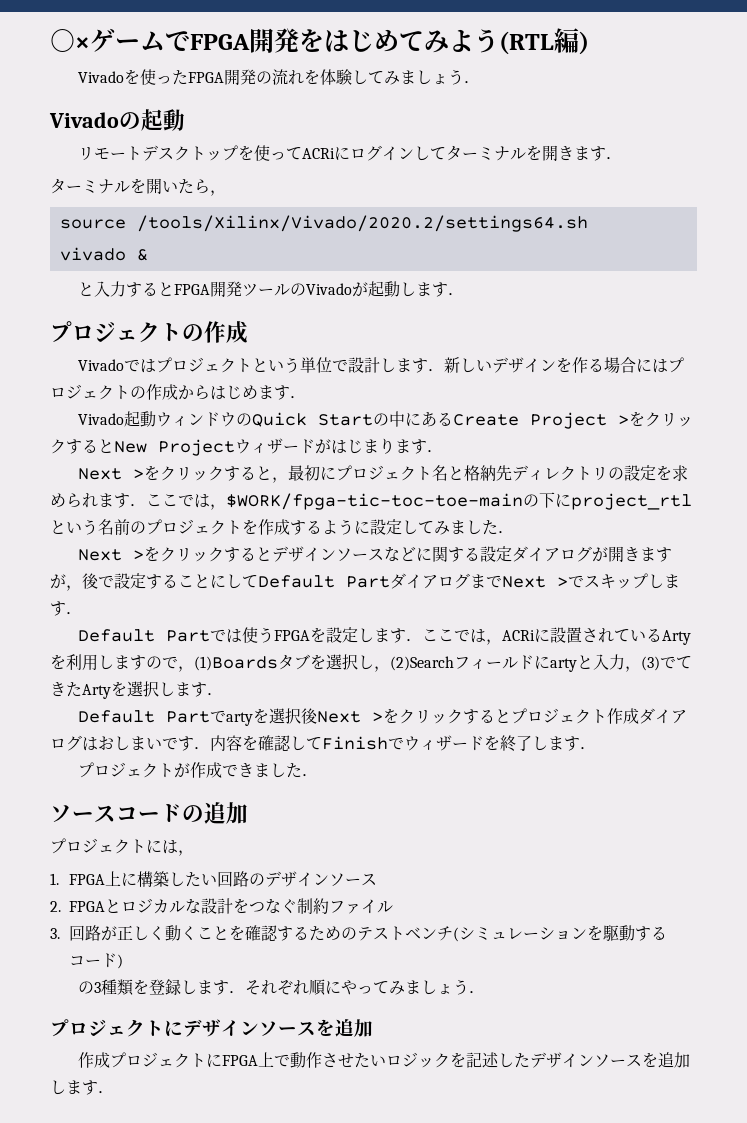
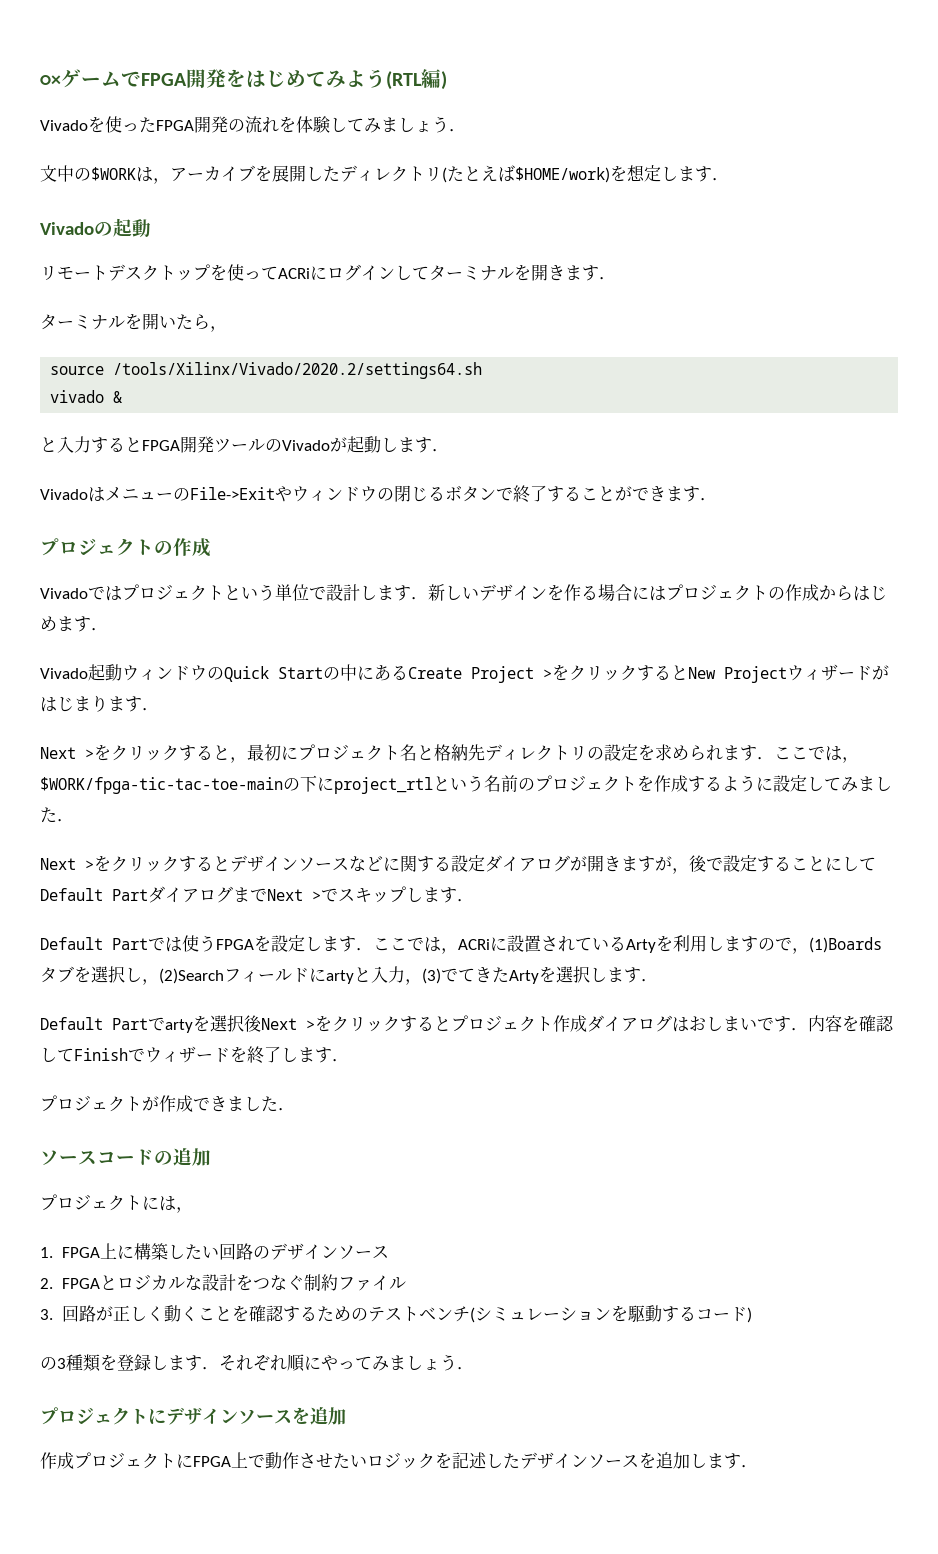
+ 文中の$WORKは，アーカイブを展開したディレクトリ(たとえば$HOME/work)を想定します．
+ VivadoはメニューのFile->Exitやウィンドウの閉じるボタンで終了することができます．
- Next >をクリックすると，最初にプロジェクト名と格納先ディレクトリの設定を求められます．ここでは，$WORK/fpga-tic-toc-toe-mainの下にproject_rtlという名前のプロジェクトを作成するように設定してみました．
+ Next >をクリックすると，最初にプロジェクト名と格納先ディレクトリの設定を求められます．ここでは，$WORK/fpga-tic-tac-toe-mainの下にproject_rtlという名前のプロジェクトを作成するように設定してみました．

